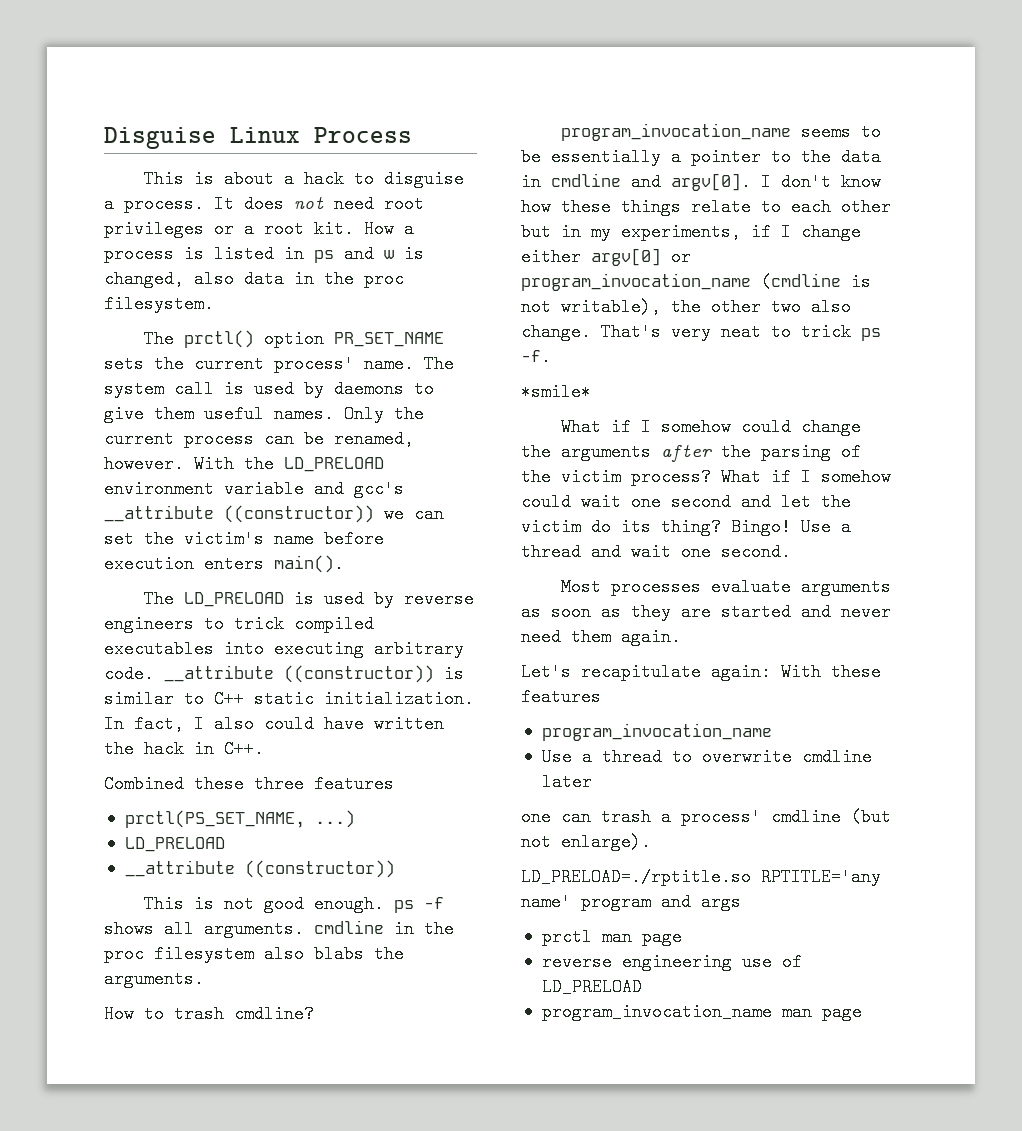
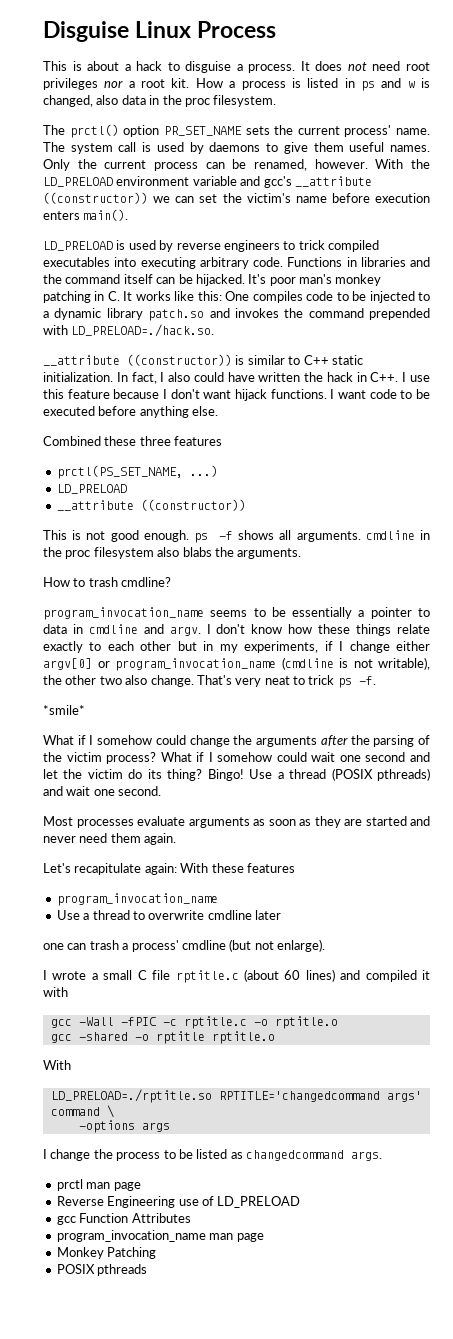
- It does not need root privileges or a root kit.
+ It does not need root privileges nor a root kit.
- The LD_PRELOAD is used by reverse engineers to trick compiled executables into executing arbitrary code. __attribute ((constructor)) is similar to C++ static initialization.
+ LD_PRELOAD is used by reverse engineers to trick compiled executables into executing arbitrary code. Functions in libraries and the command itself can be hijacked. It's poor man's monkey patching in C. It works like this: One compiles code to be injected to a dynamic library patch.so and invokes the command prepended with LD_PRELOAD=./hack.so.
+ __attribute ((constructor)) is similar to C++ static initialization.
- In fact, I also could have written the hack in C++.
+ In fact, I also could have written the hack in C++. I use this feature because I don't want hijack functions. I want code to be executed before anything else.
- program_invocation_name seems to be essentially a pointer to the data in cmdline and argv[0].
+ program_invocation_name seems to be essentially a pointer to data in cmdline and argv.
- I don't know how these things relate to each other but in my experiments, if I change either argv[0] or program_invocation_name (cmdline is not writable), the other two also change.
+ I don't know how these things relate exactly to each other but in my experiments, if I change either argv[0] or program_invocation_name (cmdline is not writable), the other two also change.
- Use a thread and wait one second.
+ Use a thread (POSIX pthreads) and wait one second.
- LD_PRELOAD=./rptitle.so RPTITLE='any name' program and args
+ I wrote a small C file rptitle.c (about 60 lines) and compiled it with
+ gcc -Wall -fPIC -c rptitle.c -o rptitle.o
+ gcc -shared -o rptitle rptitle.o
+ With
+ LD_PRELOAD=./rptitle.so RPTITLE='changedcommand args' command \
+ -options args
+ I change the process to be listed as changedcommand args.
- reverse engineering use of LD_PRELOAD
+ Reverse Engineering use of LD_PRELOAD
+ gcc Function Attributes
+ Monkey Patching
+ POSIX pthreads

